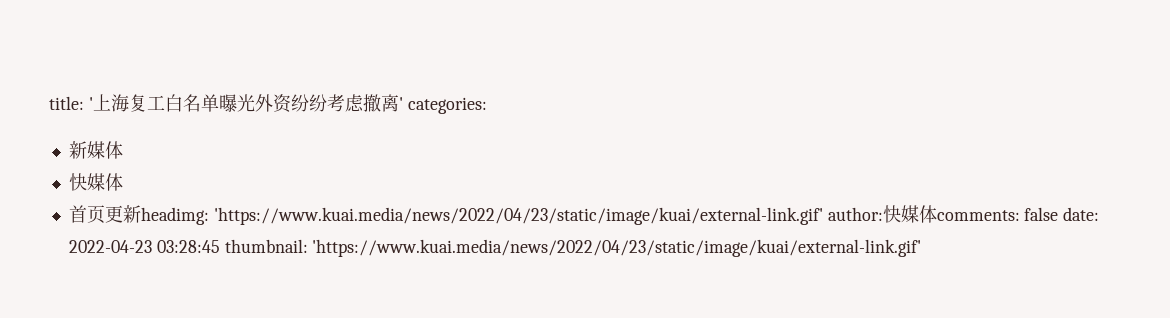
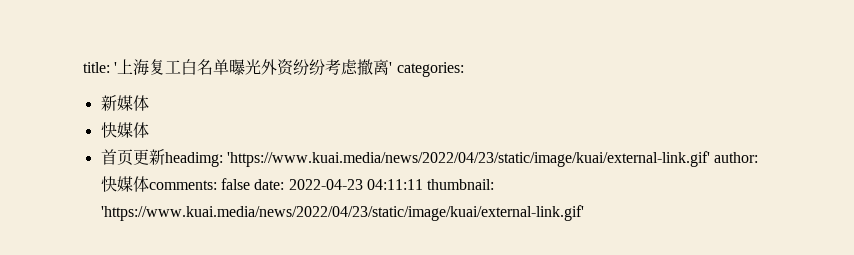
- 首页更新headimg: 'https://www.kuai.media/news/2022/04/23/static/image/kuai/external-link.gif' author:快媒体comments: false date: 2022-04-23 03:28:45 thumbnail: 'https://www.kuai.media/news/2022/04/23/static/image/kuai/external-link.gif'
+ 首页更新headimg: 'https://www.kuai.media/news/2022/04/23/static/image/kuai/external-link.gif' author:快媒体comments: false date: 2022-04-23 04:11:11 thumbnail: 'https://www.kuai.media/news/2022/04/23/static/image/kuai/external-link.gif'

